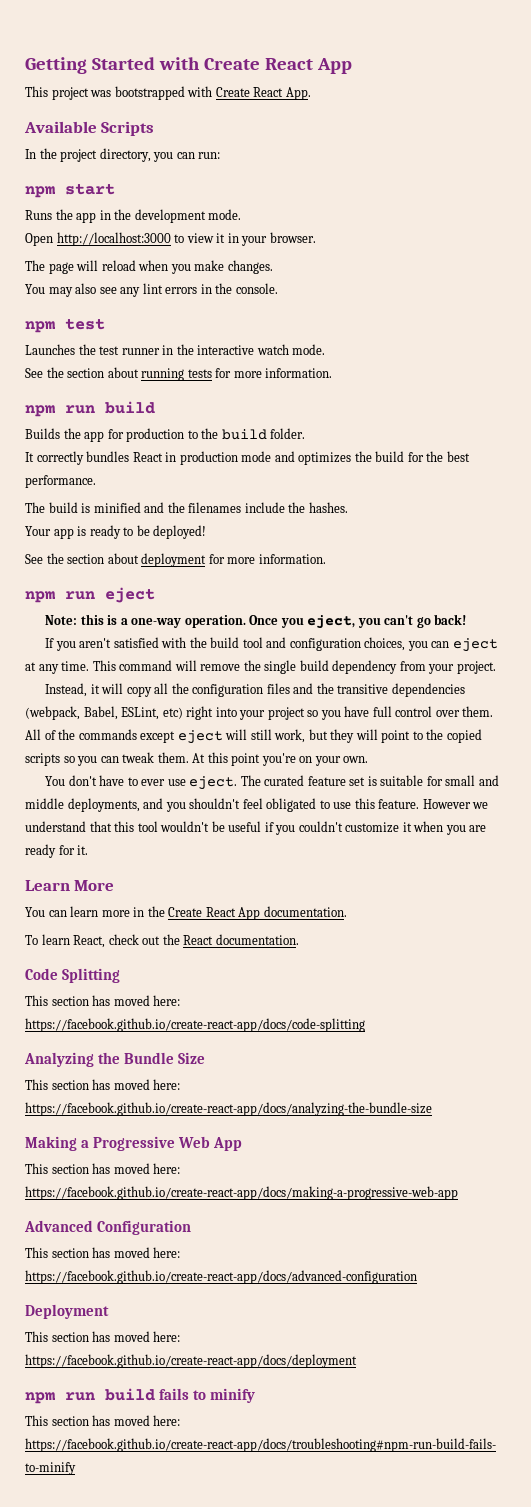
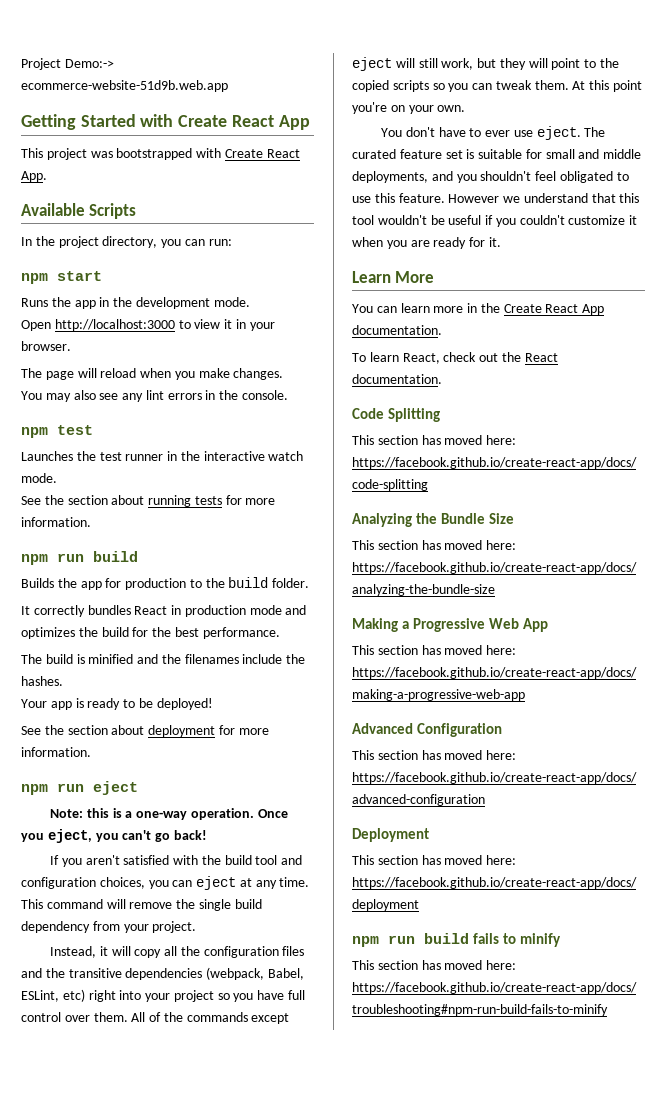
+ Project Demo:-> ecommerce-website-51d9b.web.app

